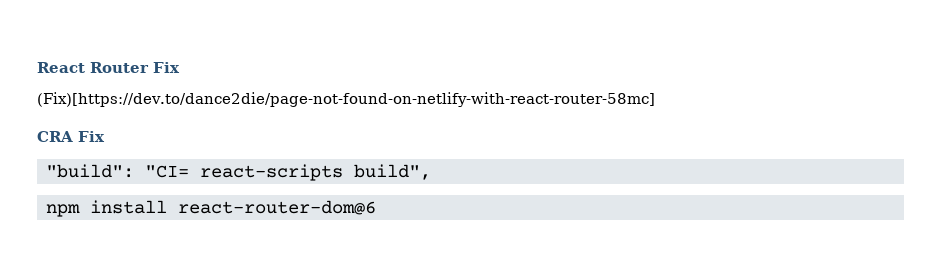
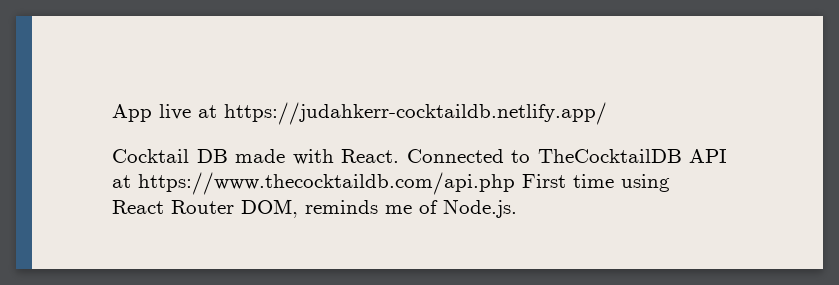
- React Router Fix
- (Fix)[https://dev.to/dance2die/page-not-found-on-netlify-with-react-router-58mc]
- CRA Fix
- "build": "CI= react-scripts build",
- npm install react-router-dom@6
+ App live at https://judahkerr-cocktaildb.netlify.app/
+ Cocktail DB made with React. Connected to TheCocktailDB API at https://www.thecocktaildb.com/api.php First time using React Router DOM, reminds me of Node.js.

